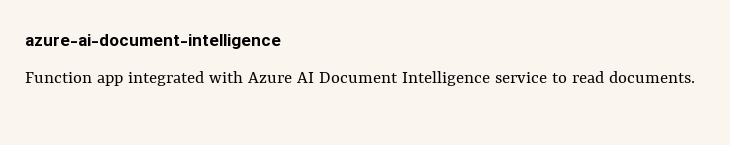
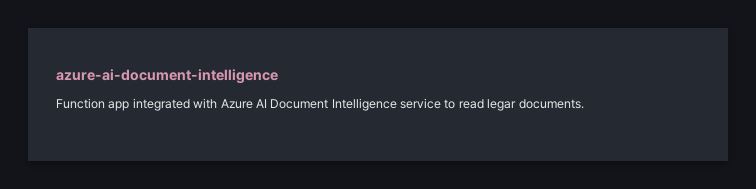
- Function app integrated with Azure AI Document Intelligence service to read documents.
+ Function app integrated with Azure AI Document Intelligence service to read legar documents.

